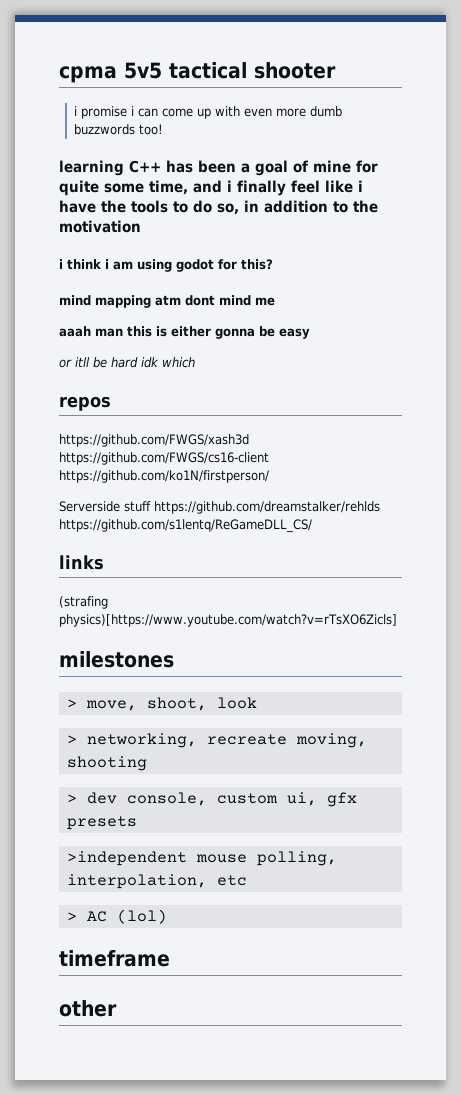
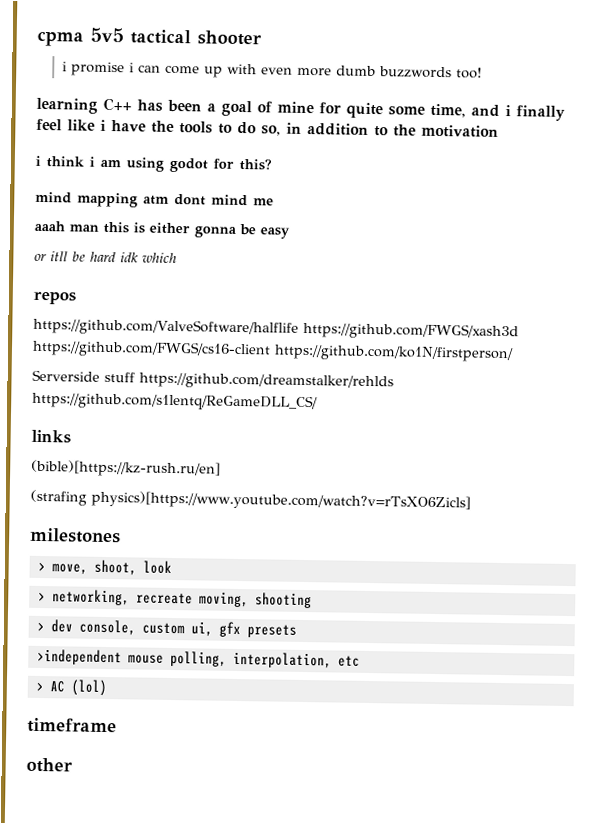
- https://github.com/FWGS/xash3d https://github.com/FWGS/cs16-client https://github.com/ko1N/firstperson/
+ https://github.com/ValveSoftware/halflife https://github.com/FWGS/xash3d https://github.com/FWGS/cs16-client https://github.com/ko1N/firstperson/
+ (bible)[https://kz-rush.ru/en]

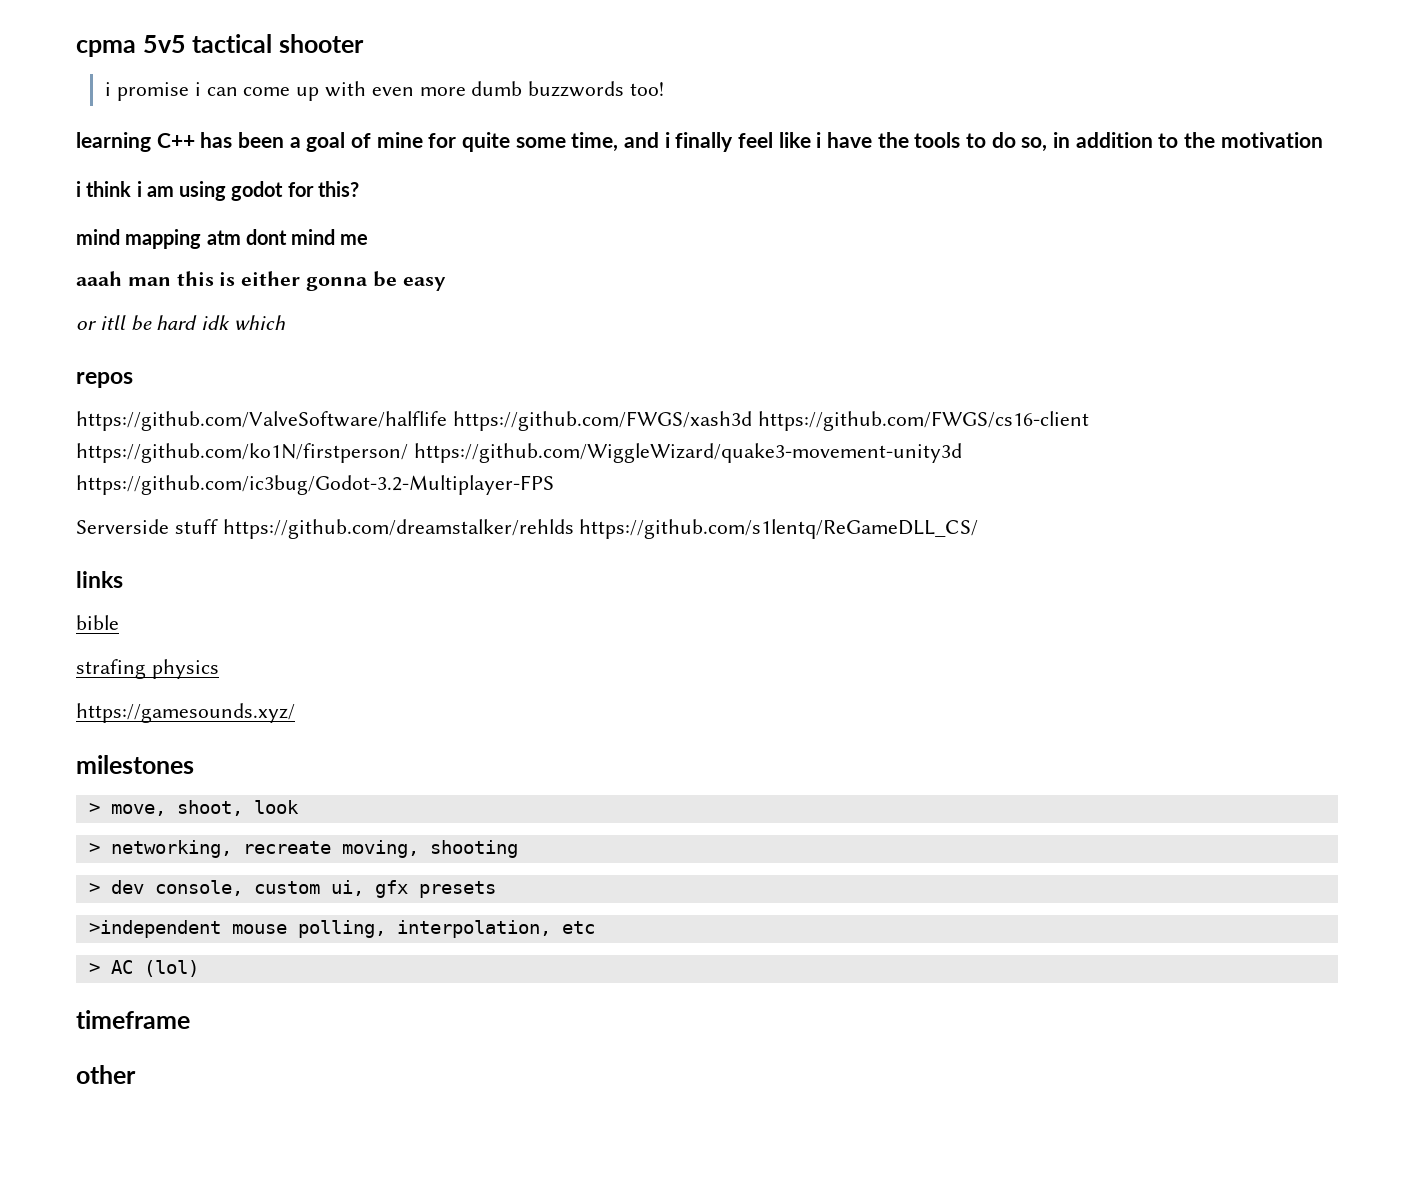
- https://github.com/ValveSoftware/halflife https://github.com/FWGS/xash3d https://github.com/FWGS/cs16-client https://github.com/ko1N/firstperson/
+ https://github.com/ValveSoftware/halflife https://github.com/FWGS/xash3d https://github.com/FWGS/cs16-client https://github.com/ko1N/firstperson/ https://github.com/WiggleWizard/quake3-movement-unity3d https://github.com/ic3bug/Godot-3.2-Multiplayer-FPS
- (bible)[https://kz-rush.ru/en]
- (strafing physics)[https://www.youtube.com/watch?v=rTsXO6Zicls]
+ bible
+ strafing physics
+ https://gamesounds.xyz/

